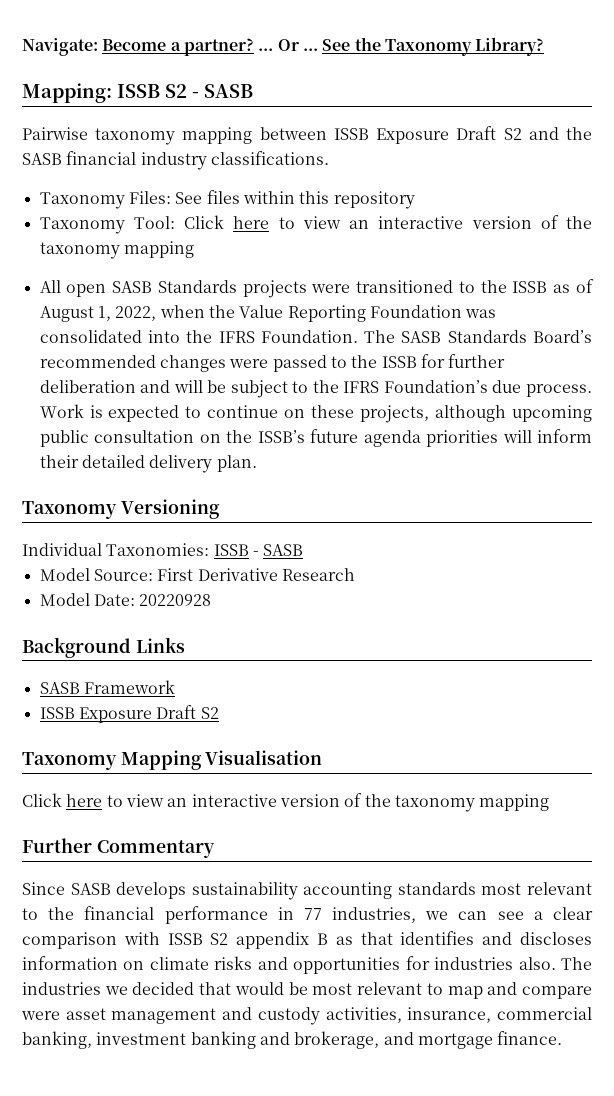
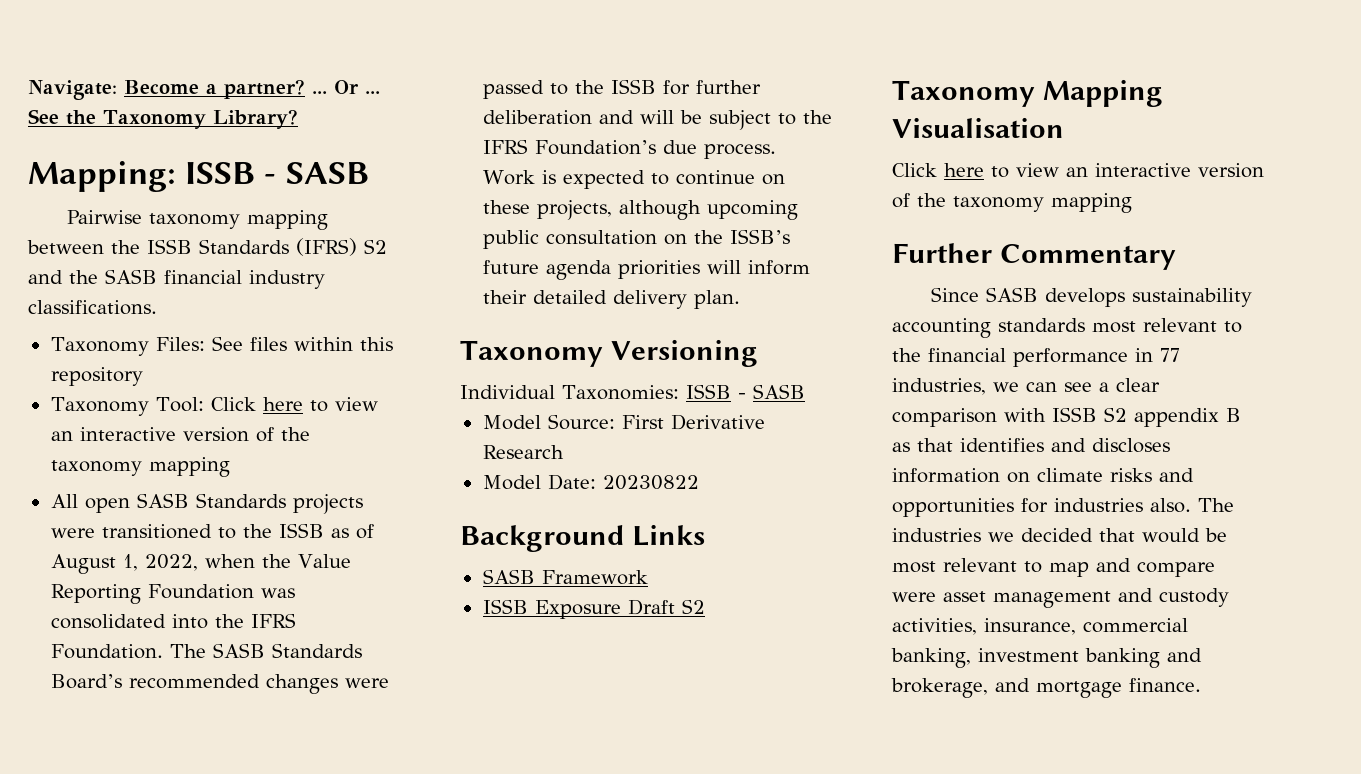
- Mapping: ISSB S2 - SASB
+ Mapping: ISSB - SASB
- Pairwise taxonomy mapping between ISSB Exposure Draft S2 and the SASB financial industry classifications.
+ Pairwise taxonomy mapping between the ISSB Standards (IFRS) S2 and the SASB financial industry classifications.
- Model Date: 20220928
+ Model Date: 20230822

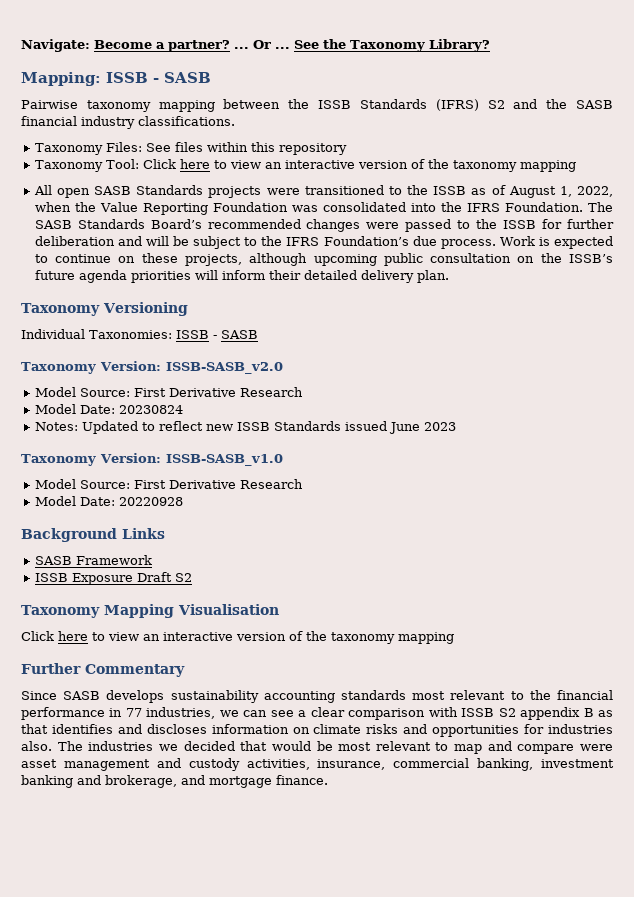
+ Taxonomy Version: ISSB-SASB_v2.0
  Model Source: First Derivative Research
- Model Date: 20230822
+ Model Date: 20230824
+ Notes: Updated to reflect new ISSB Standards issued June 2023
+ Taxonomy Version: ISSB-SASB_v1.0
+ Model Source: First Derivative Research
+ Model Date: 20220928

